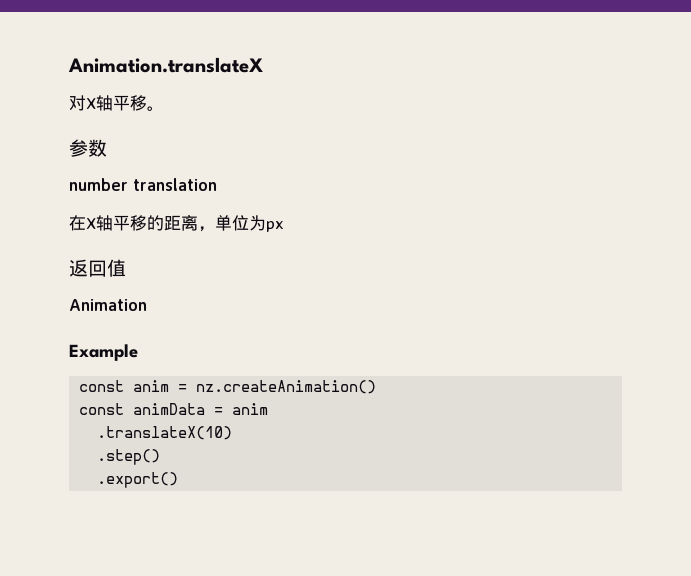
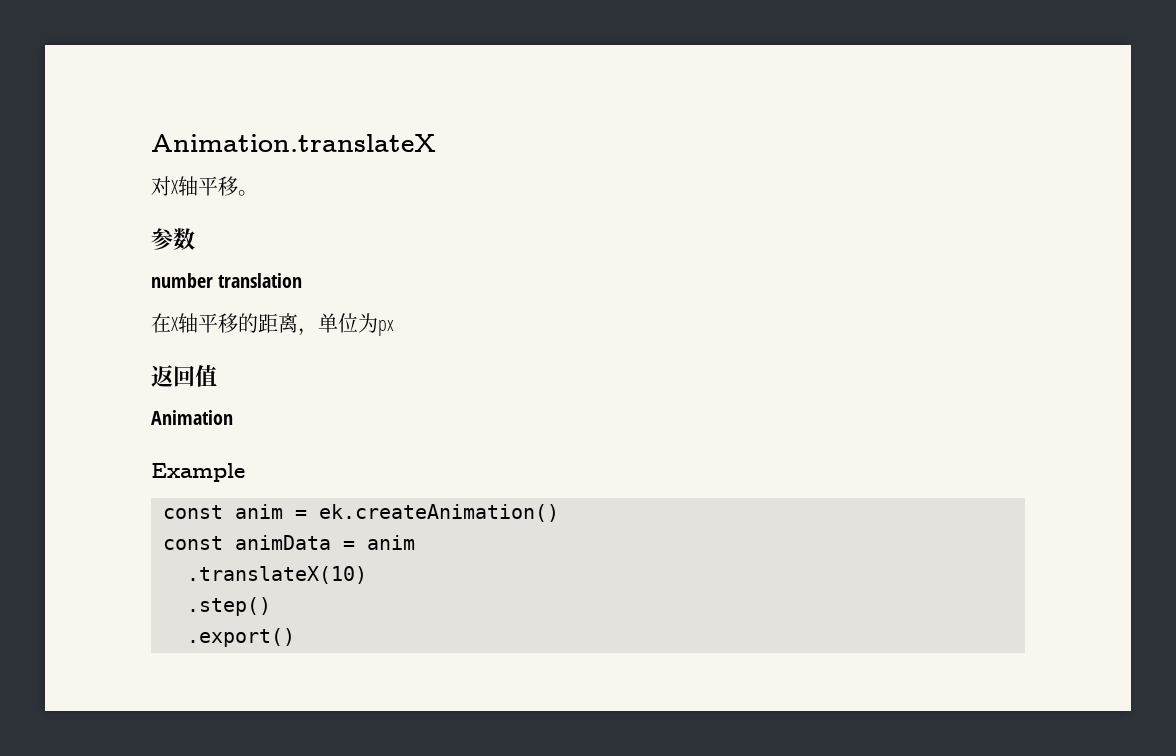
- const anim = nz.createAnimation()
+ const anim = ek.createAnimation()

